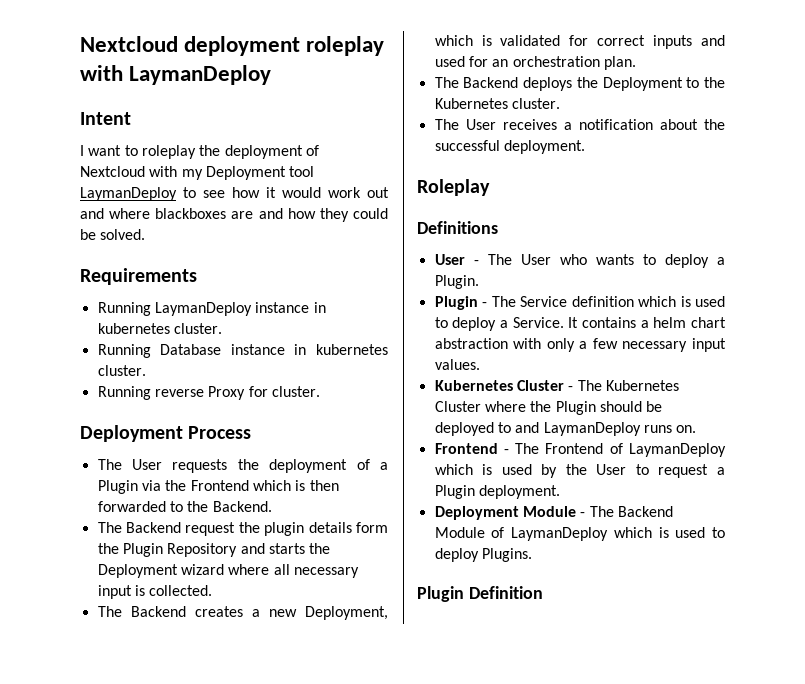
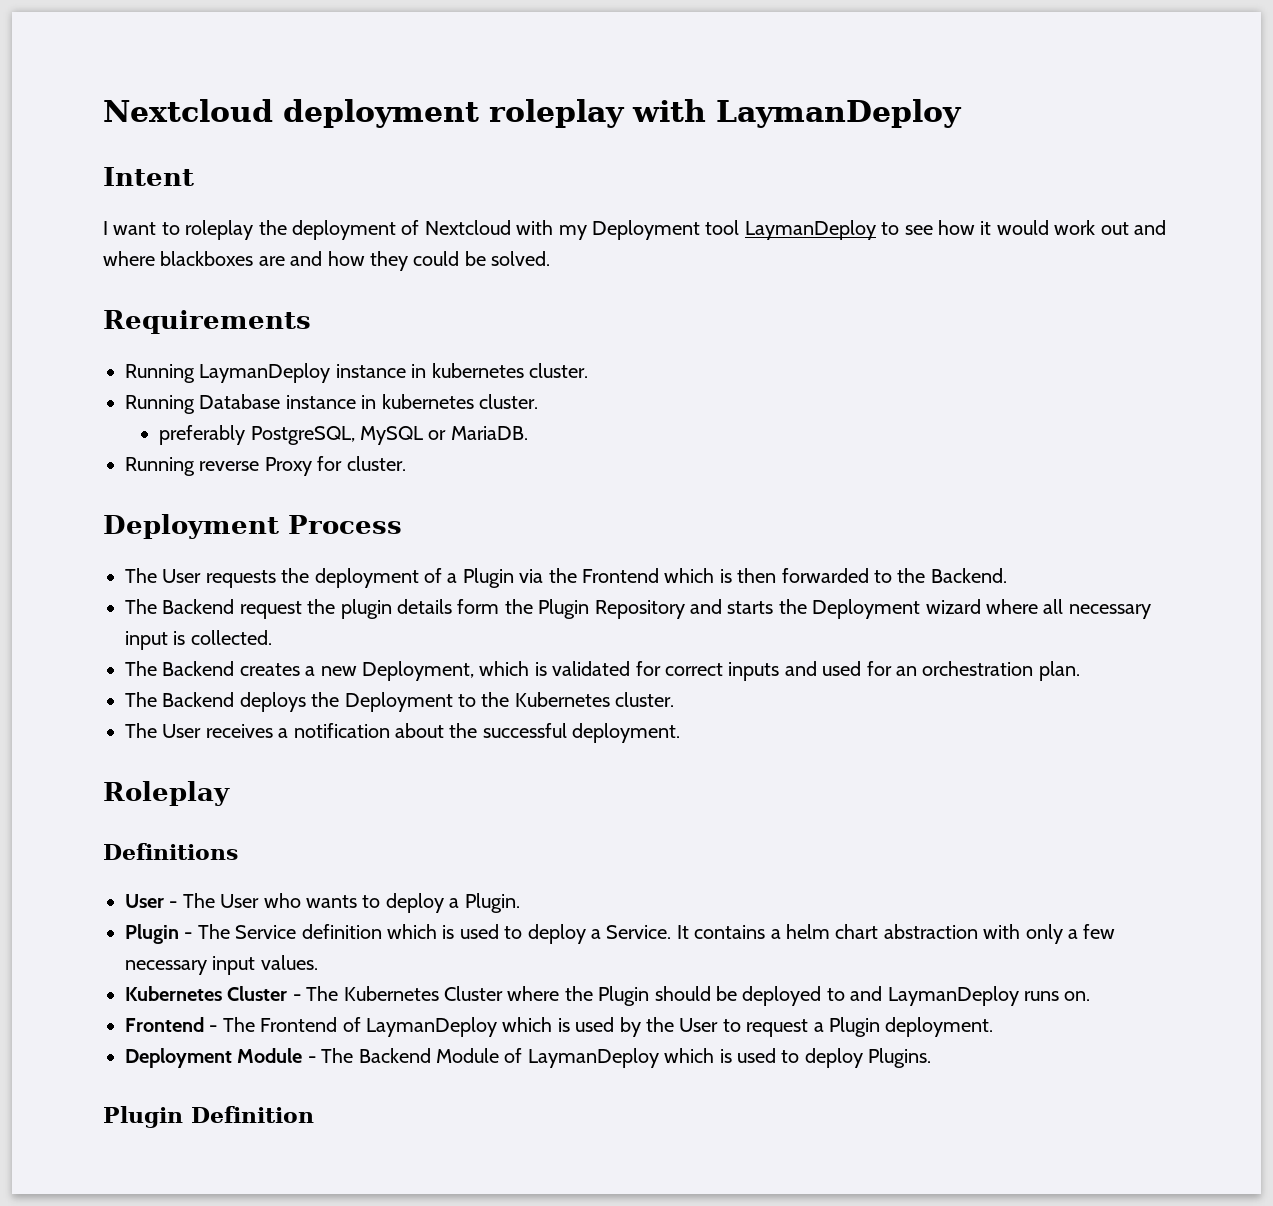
+ preferably PostgreSQL, MySQL or MariaDB.

